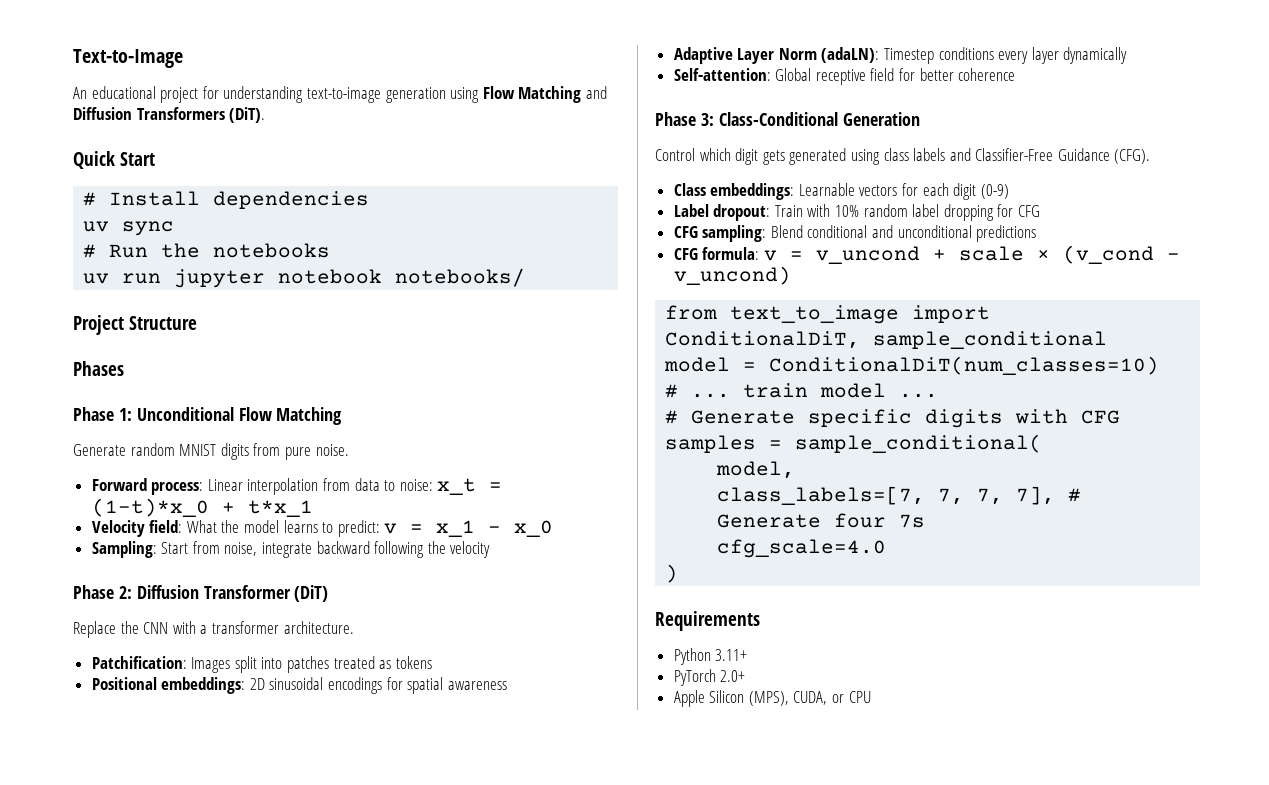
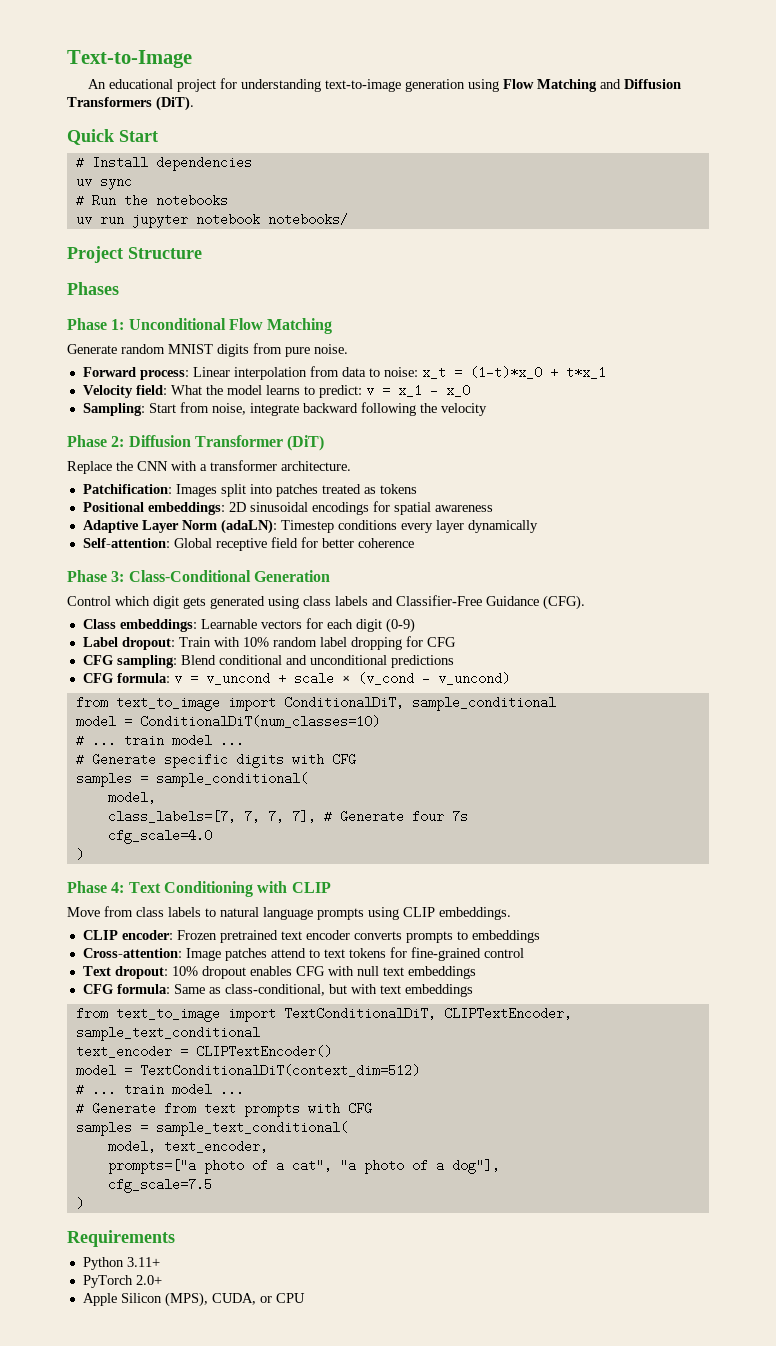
+ Phase 4: Text Conditioning with CLIP
+ Move from class labels to natural language prompts using CLIP embeddings.
+ CLIP encoder: Frozen pretrained text encoder converts prompts to embeddings
+ Cross-attention: Image patches attend to text tokens for fine-grained control
+ Text dropout: 10% dropout enables CFG with null text embeddings
+ CFG formula: Same as class-conditional, but with text embeddings
+ from text_to_image import TextConditionalDiT, CLIPTextEncoder, sample_text_conditional
+ text_encoder = CLIPTextEncoder()
+ model = TextConditionalDiT(context_dim=512)
+ # ... train model ...
+ # Generate from text prompts with CFG
+ samples = sample_text_conditional(
+ model, text_encoder,
+ prompts=["a photo of a cat", "a photo of a dog"],
+ cfg_scale=7.5
+ )

